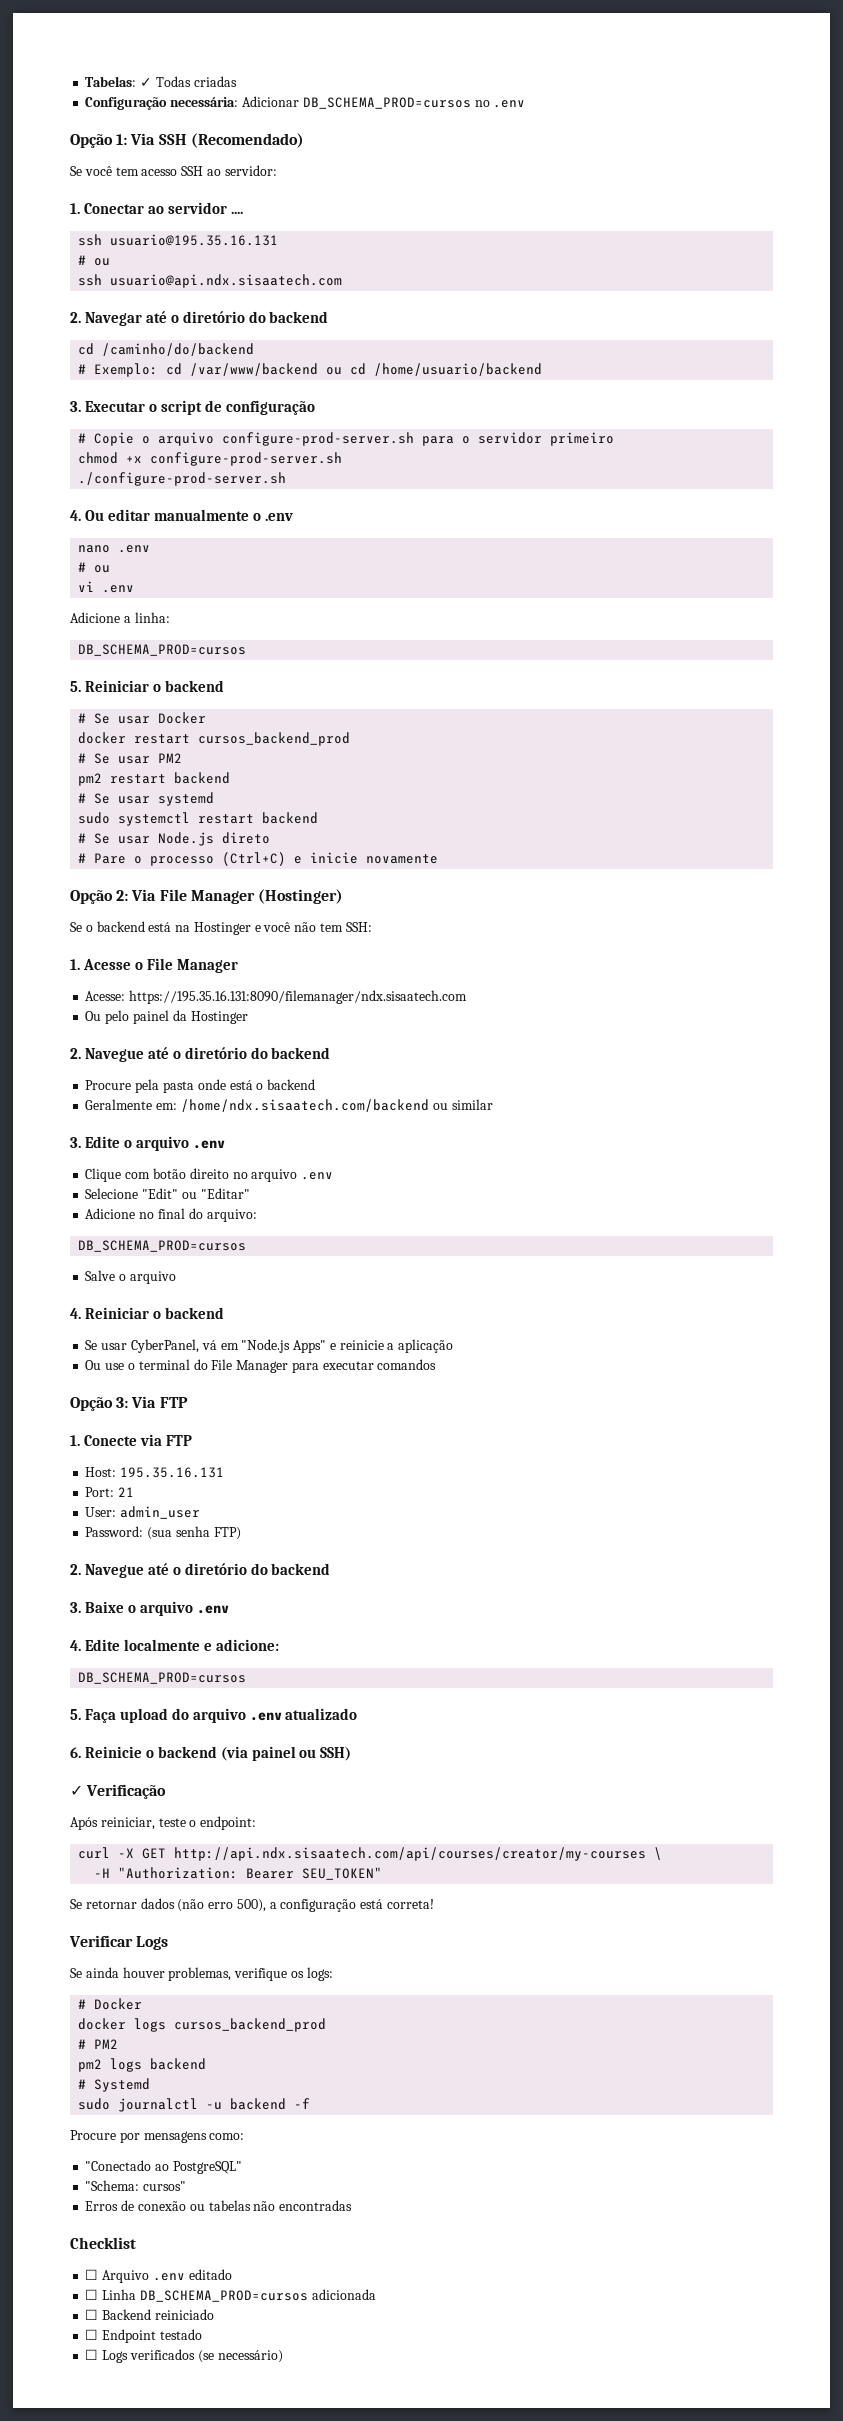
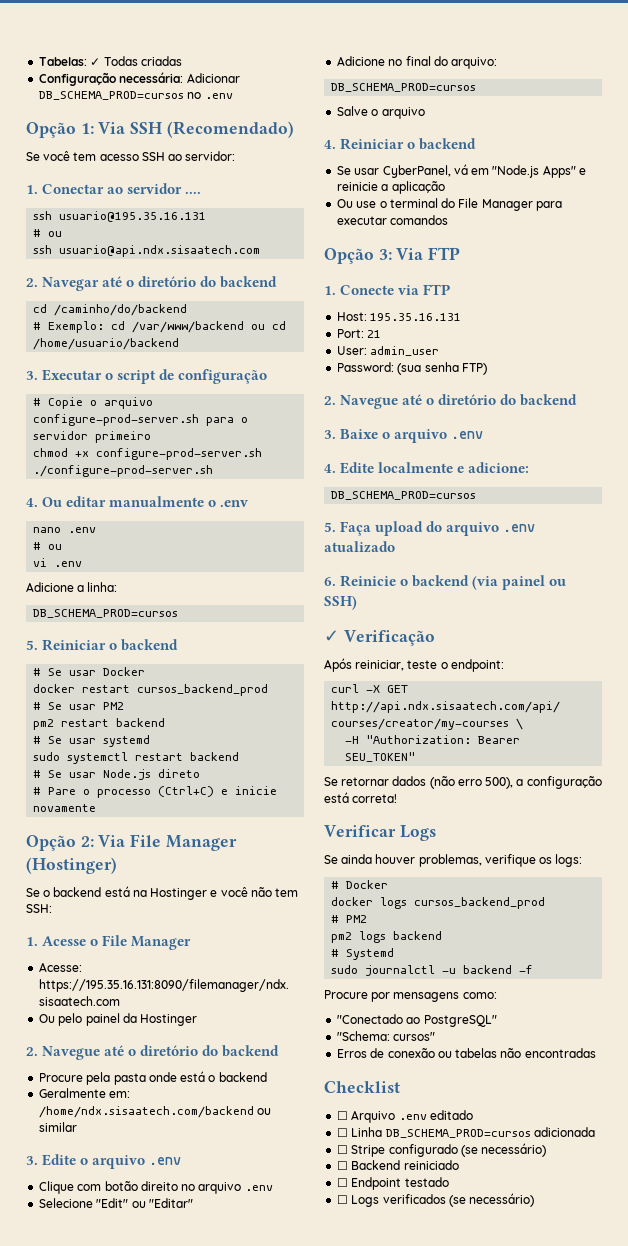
+ ☐ Stripe configurado (se necessário)

